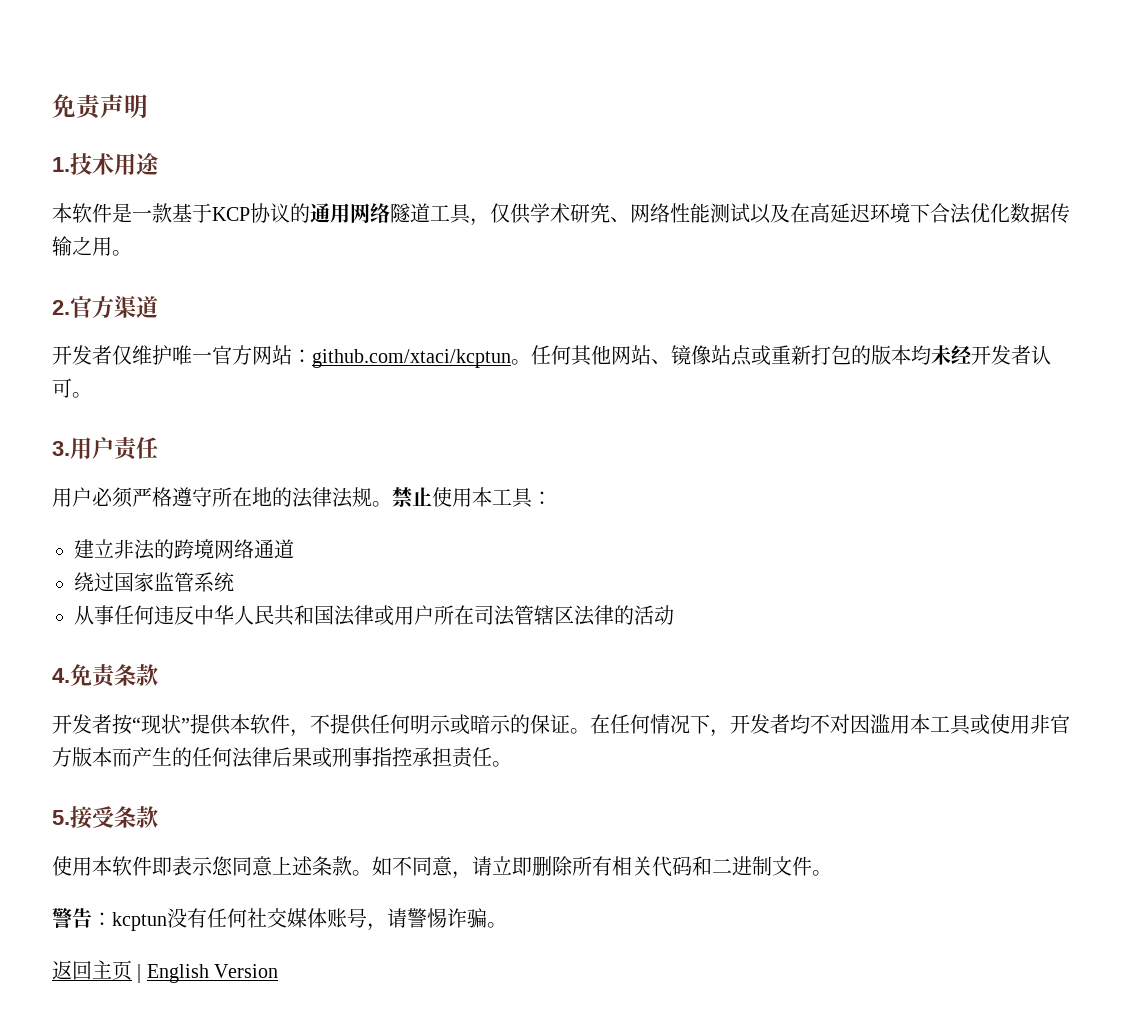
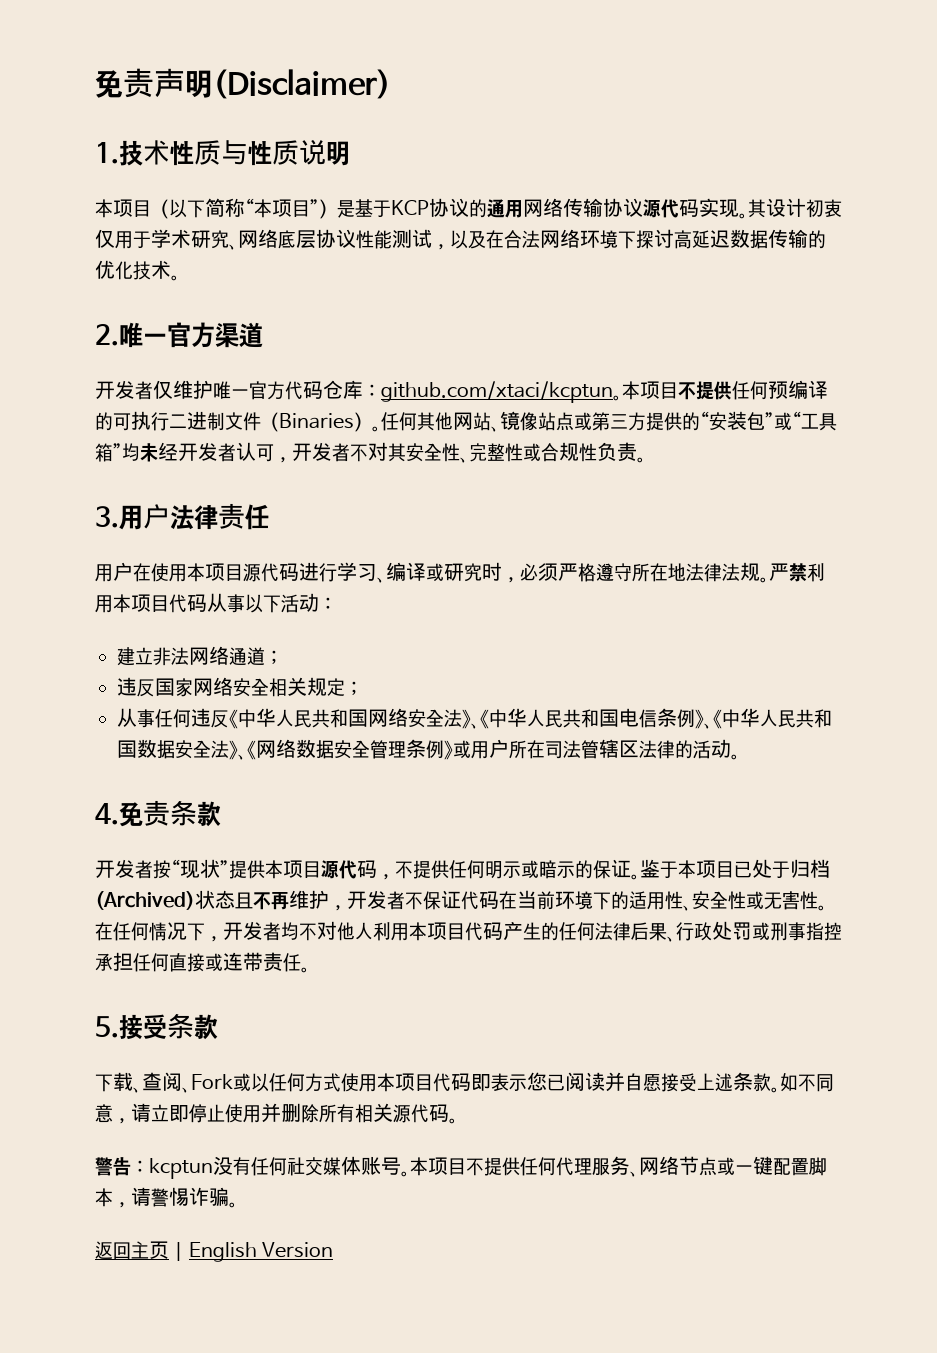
- 免责声明
+ 免责声明(Disclaimer)
- 1.技术用途
- 本软件是一款基于KCP协议的通用网络隧道工具，仅供学术研究、网络性能测试以及在高延迟环境下合法优化数据传输之用。
+ 1.技术性质与性质说明
+ 本项目（以下简称“本项目”）是基于KCP协议的通用网络传输协议源代码实现。其设计初衷仅用于学术研究、网络底层协议性能测试，以及在合法网络环境下探讨高延迟数据传输的优化技术。
- 2.官方渠道
+ 2.唯一官方渠道
- 开发者仅维护唯一官方网站：github.com/xtaci/kcptun。
+ 开发者仅维护唯一官方代码仓库：github.com/xtaci/kcptun。本项目不提供任何预编译的可执行二进制文件（Binaries）。
- 任何其他网站、镜像站点或重新打包的版本均未经开发者认可。
+ 任何其他网站、镜像站点或第三方提供的“安装包”或“工具箱”均未经开发者认可，开发者不对其安全性、完整性或合规性负责。
- 3.用户责任
+ 3.用户法律责任
- 用户必须严格遵守所在地的法律法规。
+ 用户在使用本项目源代码进行学习、编译或研究时，必须严格遵守所在地法律法规。
- 禁止使用本工具：
+ 严禁利用本项目代码从事以下活动：
- 建立非法的跨境网络通道
- 绕过国家监管系统
+ 建立非法网络通道；
+ 违反国家网络安全相关规定；
- 从事任何违反中华人民共和国法律或用户所在司法管辖区法律的活动
+ 从事任何违反《中华人民共和国网络安全法》、《中华人民共和国电信条例》、《中华人民共和国数据安全法》、《网络数据安全管理条例》或用户所在司法管辖区法律的活动。
- 开发者按“现状”提供本软件，不提供任何明示或暗示的保证。
+ 开发者按“现状”提供本项目源代码，不提供任何明示或暗示的保证。
+ 鉴于本项目已处于归档(Archived)状态且不再维护，开发者不保证代码在当前环境下的适用性、安全性或无害性。
- 在任何情况下，开发者均不对因滥用本工具或使用非官方版本而产生的任何法律后果或刑事指控承担责任。
+ 在任何情况下，开发者均不对他人利用本项目代码产生的任何法律后果、行政处罚或刑事指控承担任何直接或连带责任。
- 使用本软件即表示您同意上述条款。
+ 下载、查阅、Fork或以任何方式使用本项目代码即表示您已阅读并自愿接受上述条款。
- 如不同意，请立即删除所有相关代码和二进制文件。
+ 如不同意，请立即停止使用并删除所有相关源代码。
- 警告：kcptun没有任何社交媒体账号，请警惕诈骗。
+ 警告：kcptun没有任何社交媒体账号。本项目不提供任何代理服务、网络节点或一键配置脚本，请警惕诈骗。

